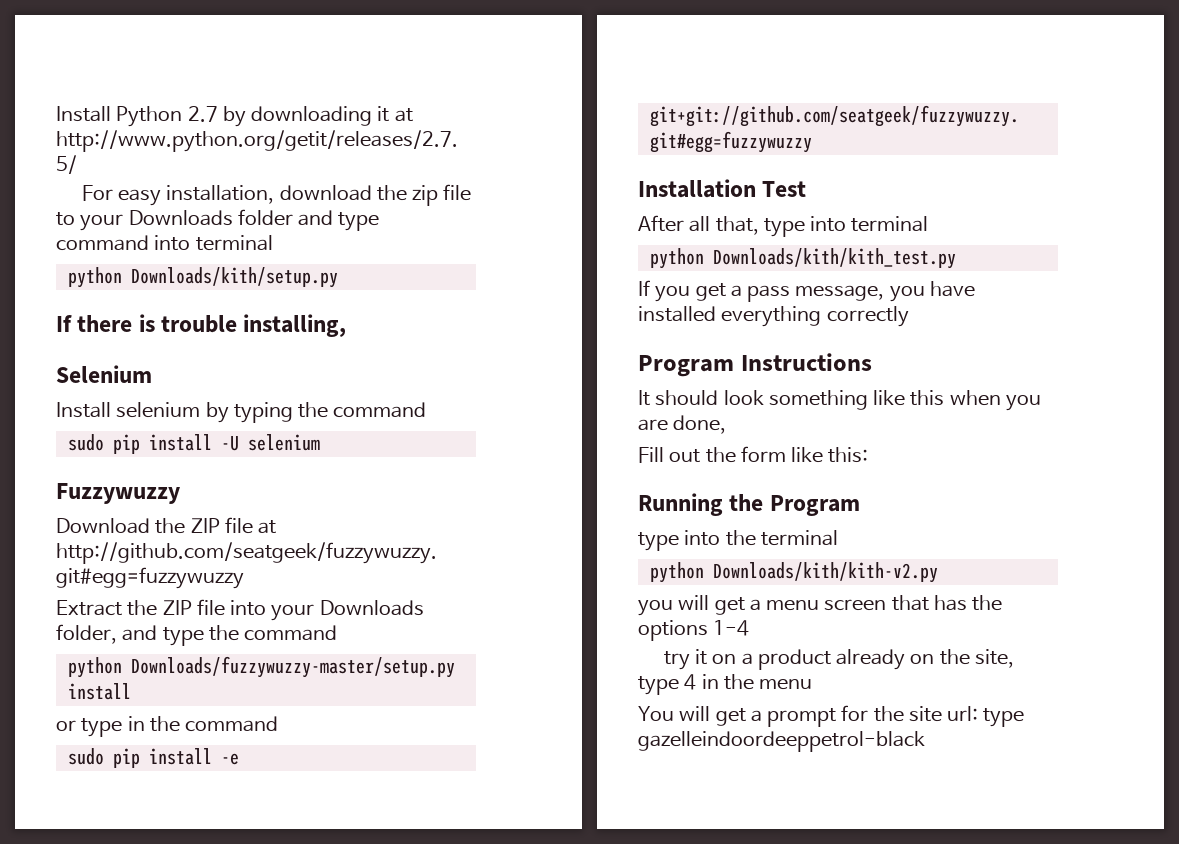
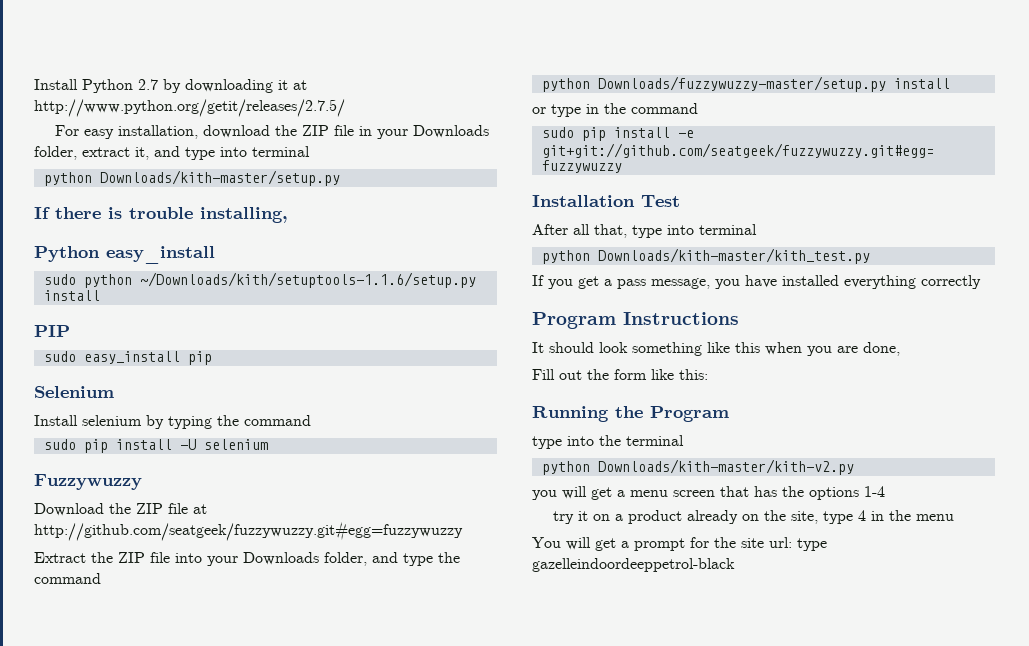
- For easy installation, download the zip file to your Downloads folder and type command into terminal
- python Downloads/kith/setup.py
+ For easy installation, download the ZIP file in your Downloads folder, extract it, and type into terminal
+ python Downloads/kith-master/setup.py
+ Python easy_install
+ sudo python ~/Downloads/kith/setuptools-1.1.6/setup.py install
+ PIP
+ sudo easy_install pip
- python Downloads/kith/kith_test.py
+ python Downloads/kith-master/kith_test.py
- python Downloads/kith/kith-v2.py
+ python Downloads/kith-master/kith-v2.py

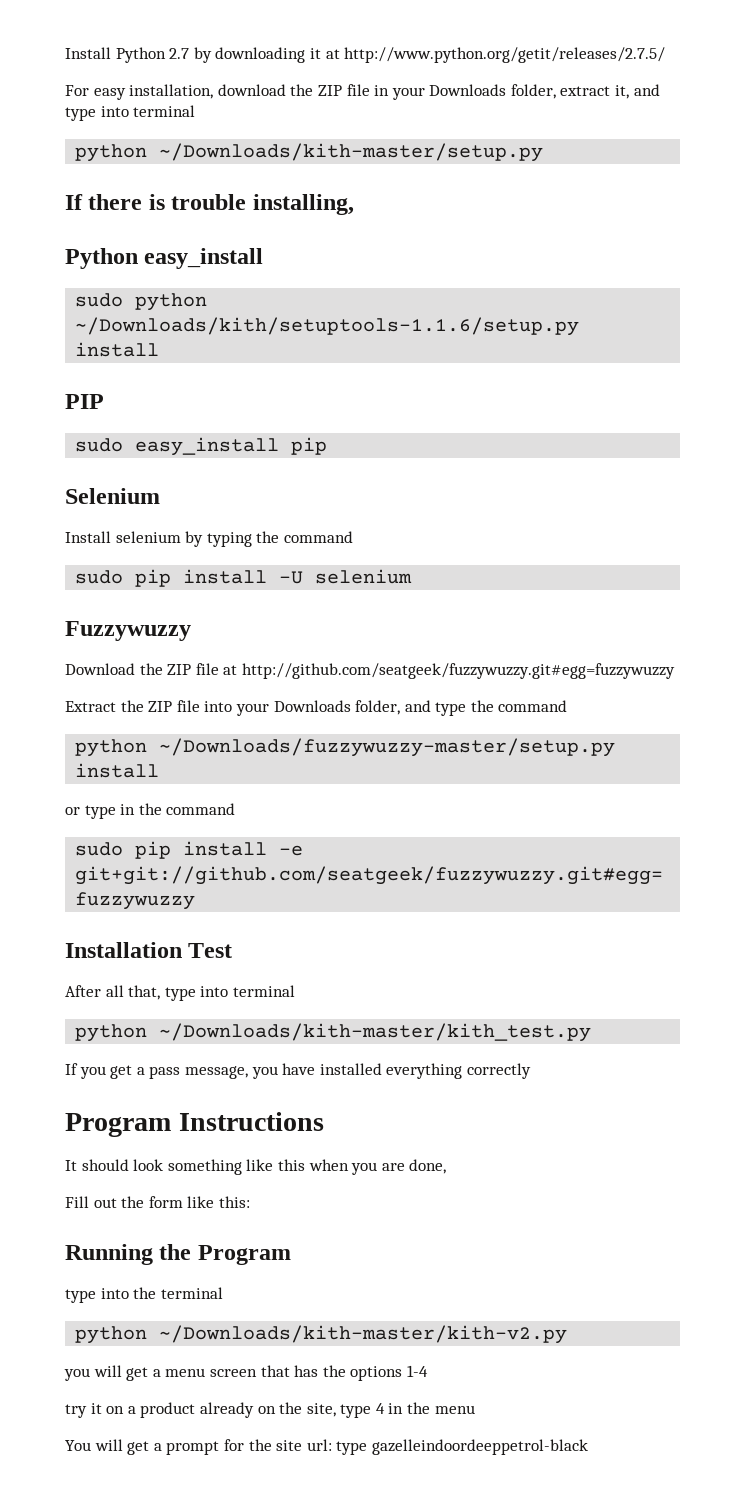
- python Downloads/kith-master/setup.py
+ python ~/Downloads/kith-master/setup.py
- python Downloads/fuzzywuzzy-master/setup.py install
+ python ~/Downloads/fuzzywuzzy-master/setup.py install
- python Downloads/kith-master/kith_test.py
+ python ~/Downloads/kith-master/kith_test.py
- python Downloads/kith-master/kith-v2.py
+ python ~/Downloads/kith-master/kith-v2.py

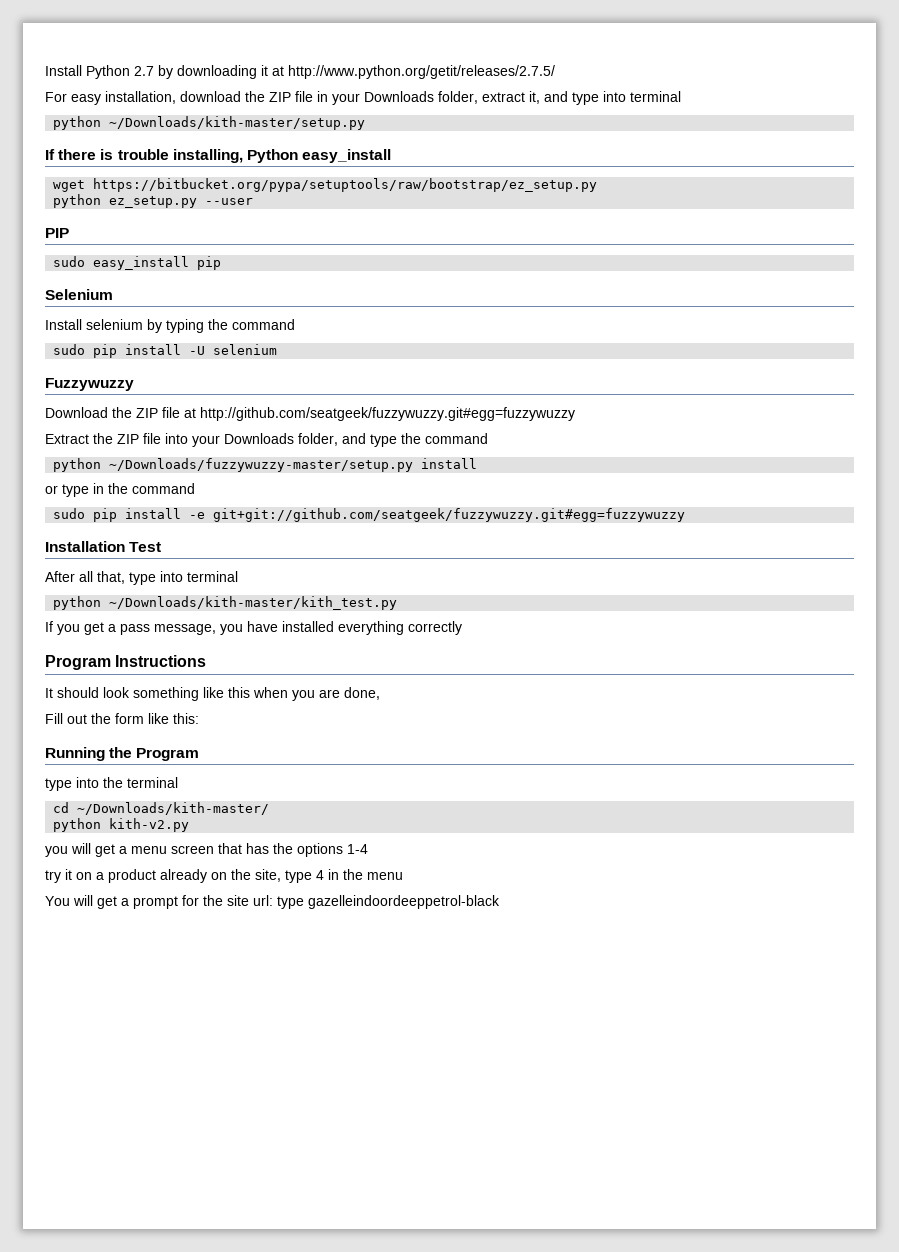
- If there is trouble installing,
- Python easy_install
+ If there is trouble installing, Python easy_install
- sudo python ~/Downloads/kith/setuptools-1.1.6/setup.py install
+ wget https://bitbucket.org/pypa/setuptools/raw/bootstrap/ez_setup.py
+ python ez_setup.py --user
- python ~/Downloads/kith-master/kith-v2.py
+ cd ~/Downloads/kith-master/
+ python kith-v2.py

